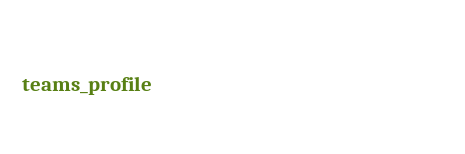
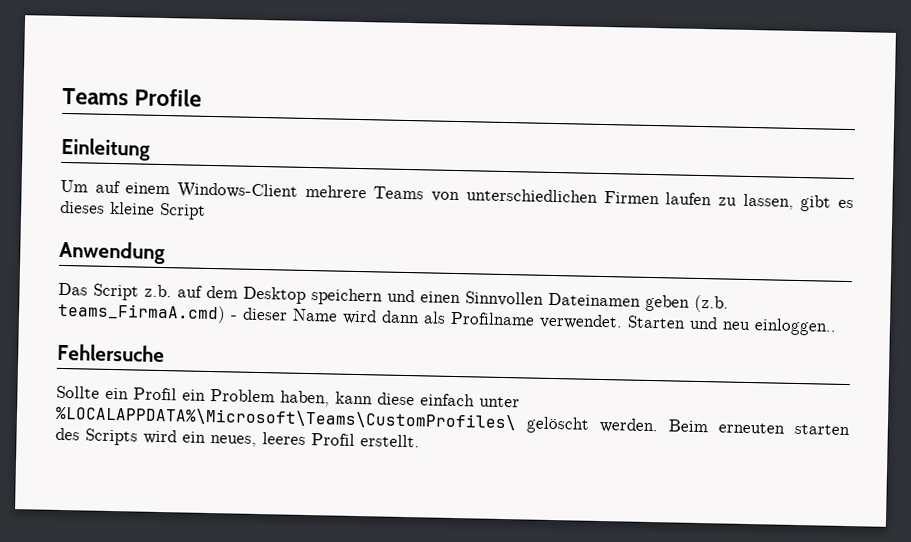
- teams_profile
+ Teams Profile
+ Einleitung
+ Um auf einem Windows-Client mehrere Teams von unterschiedlichen Firmen laufen zu lassen, gibt es dieses kleine Script
+ Anwendung
+ Das Script z.b. auf dem Desktop speichern und einen Sinnvollen Dateinamen geben (z.b. teams_FirmaA.cmd) - dieser Name wird dann als Profilname verwendet. Starten und neu einloggen..
+ Fehlersuche
+ Sollte ein Profil ein Problem haben, kann diese einfach unter %LOCALAPPDATA%\Microsoft\Teams\CustomProfiles\ gelöscht werden. Beim erneuten starten des Scripts wird ein neues, leeres Profil erstellt.

